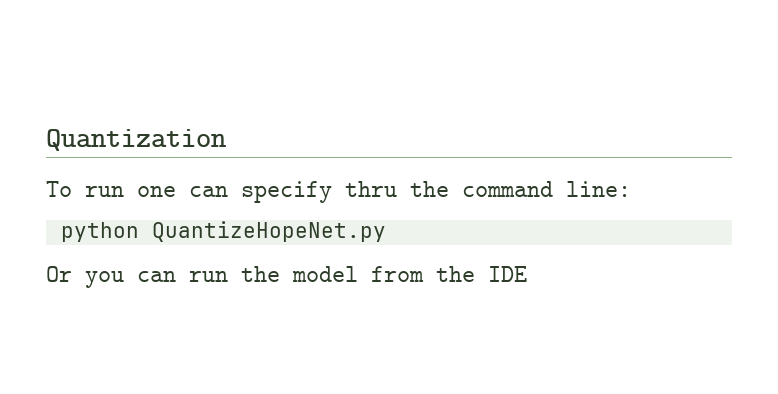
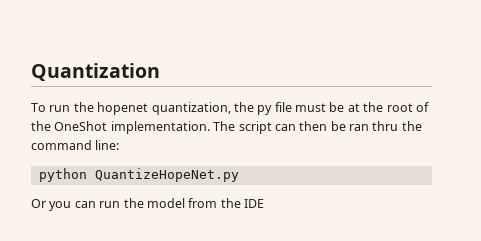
- To run one can specify thru the command line:
+ To run the hopenet quantization, the py file must be at the root of the OneShot implementation. The script can then be ran thru the command line:

